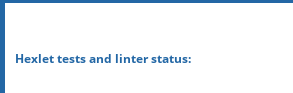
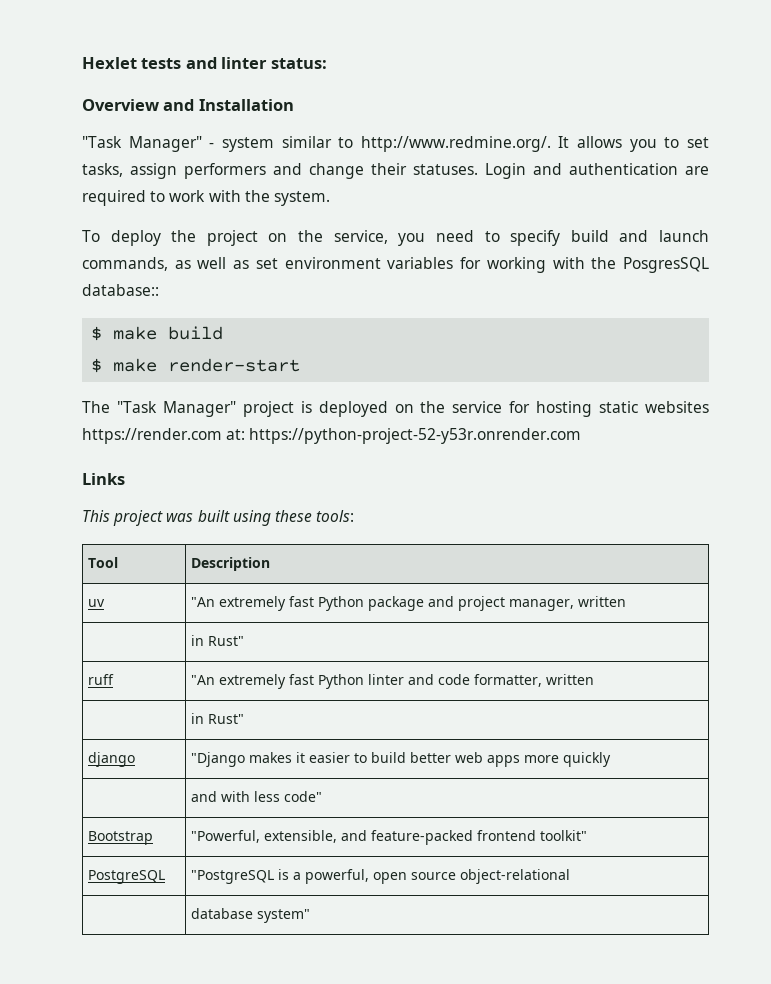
+ Overview and Installation
+ "Task Manager" - system similar to http://www.redmine.org/. It allows you to set tasks, assign performers and change their statuses. Login and authentication are required to work with the system.
+ To deploy the project on the service, you need to specify build and launch commands, as well as set environment variables for working with the PosgresSQL database::
+ $ make build
+ $ make render-start
+ The "Task Manager" project is deployed on the service for hosting static websites https://render.com at: https://python-project-52-y53r.onrender.com
+ Links
+ This project was built using these tools:
+ Tool | Description
+ uv | "An extremely fast Python package and project manager, written
+ | in Rust"
+ ruff | "An extremely fast Python linter and code formatter, written
+ | in Rust"
+ django | "Django makes it easier to build better web apps more quickly
+ | and with less code"
+ Bootstrap | "Powerful, extensible, and feature-packed frontend toolkit"
+ PostgreSQL | "PostgreSQL is a powerful, open source object-relational
+ | database system"

